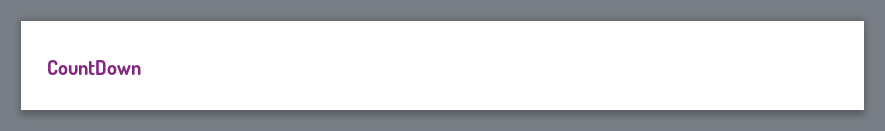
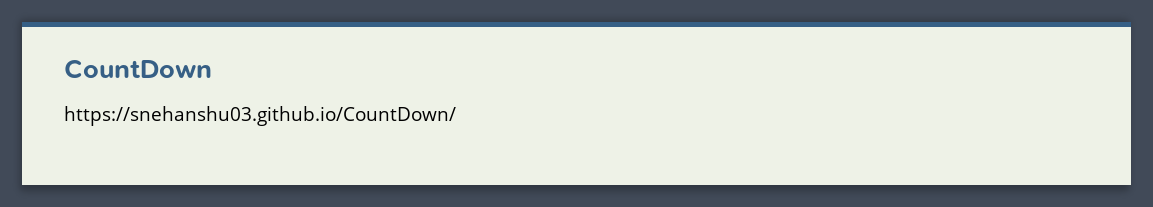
+ https://snehanshu03.github.io/CountDown/

